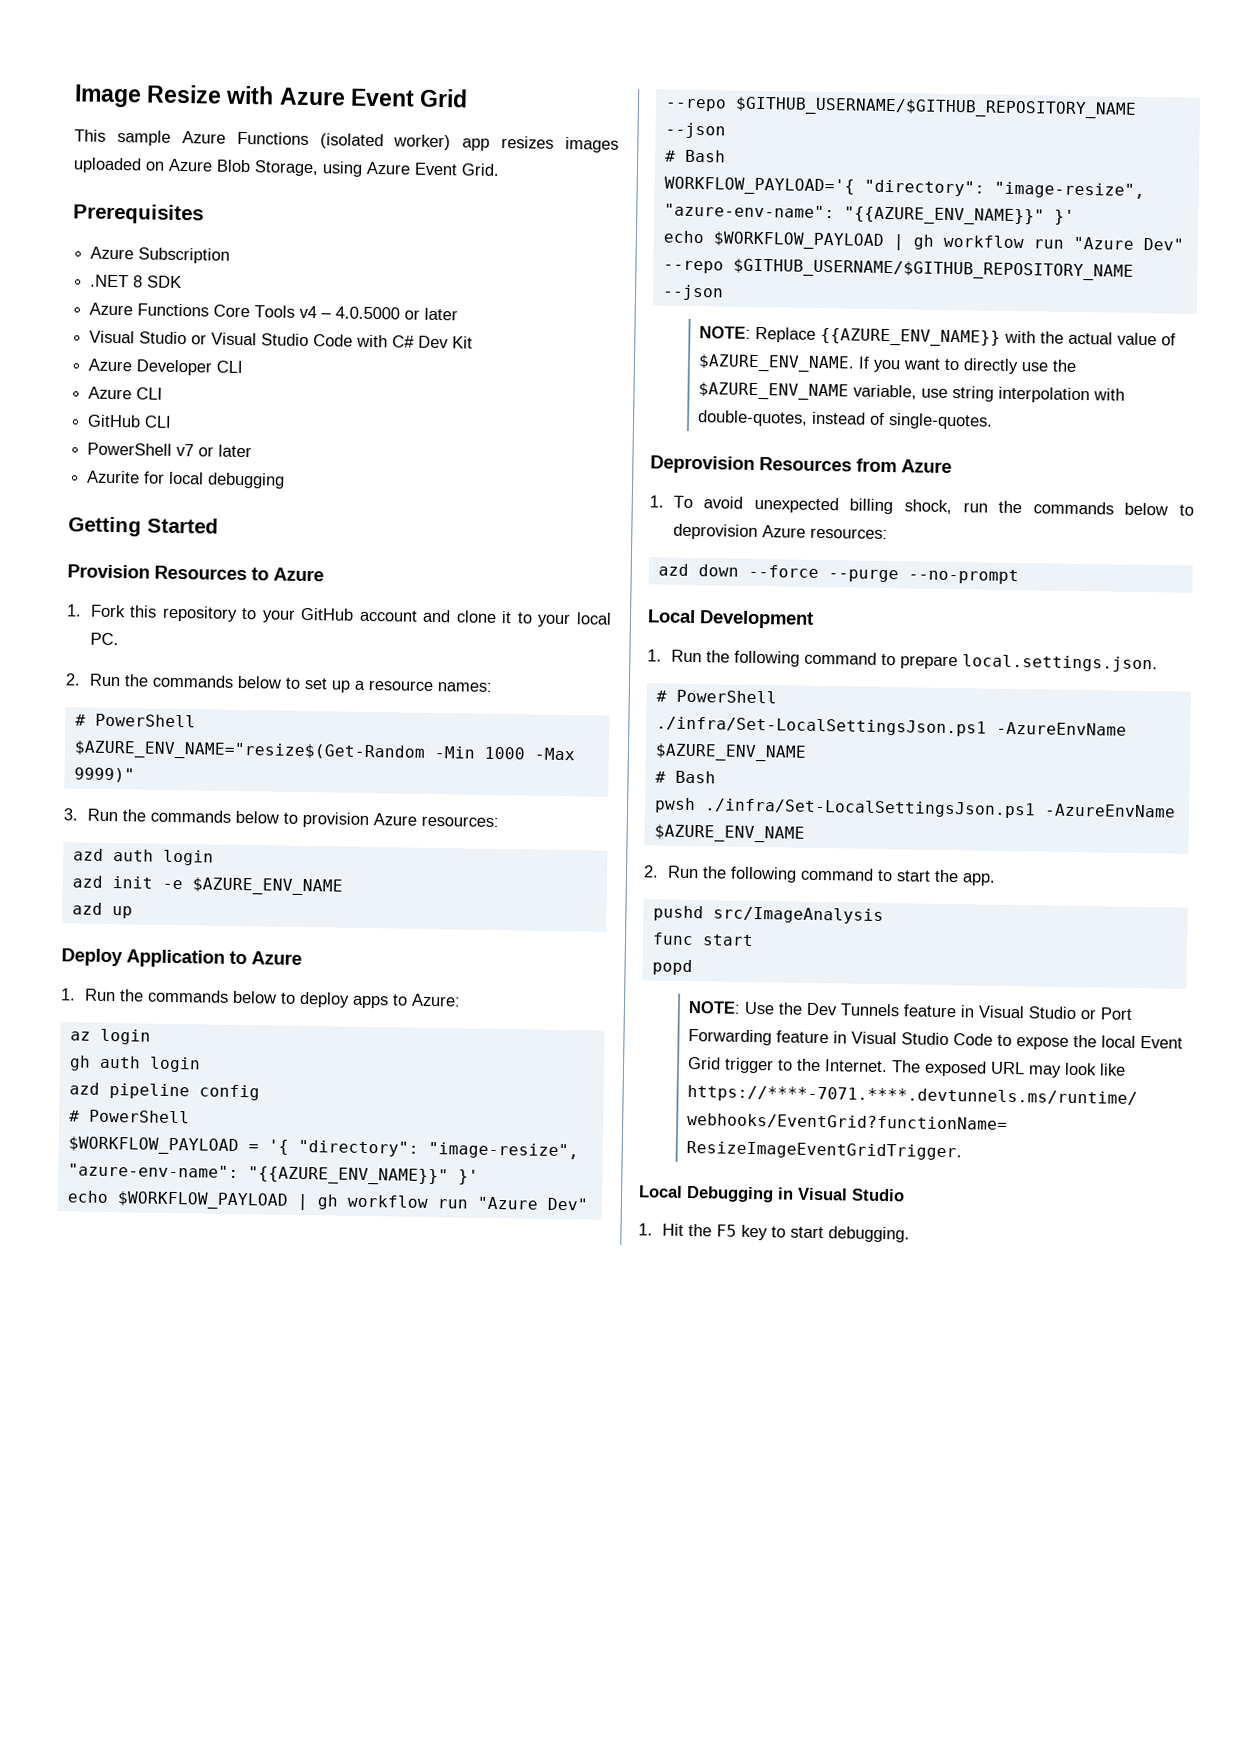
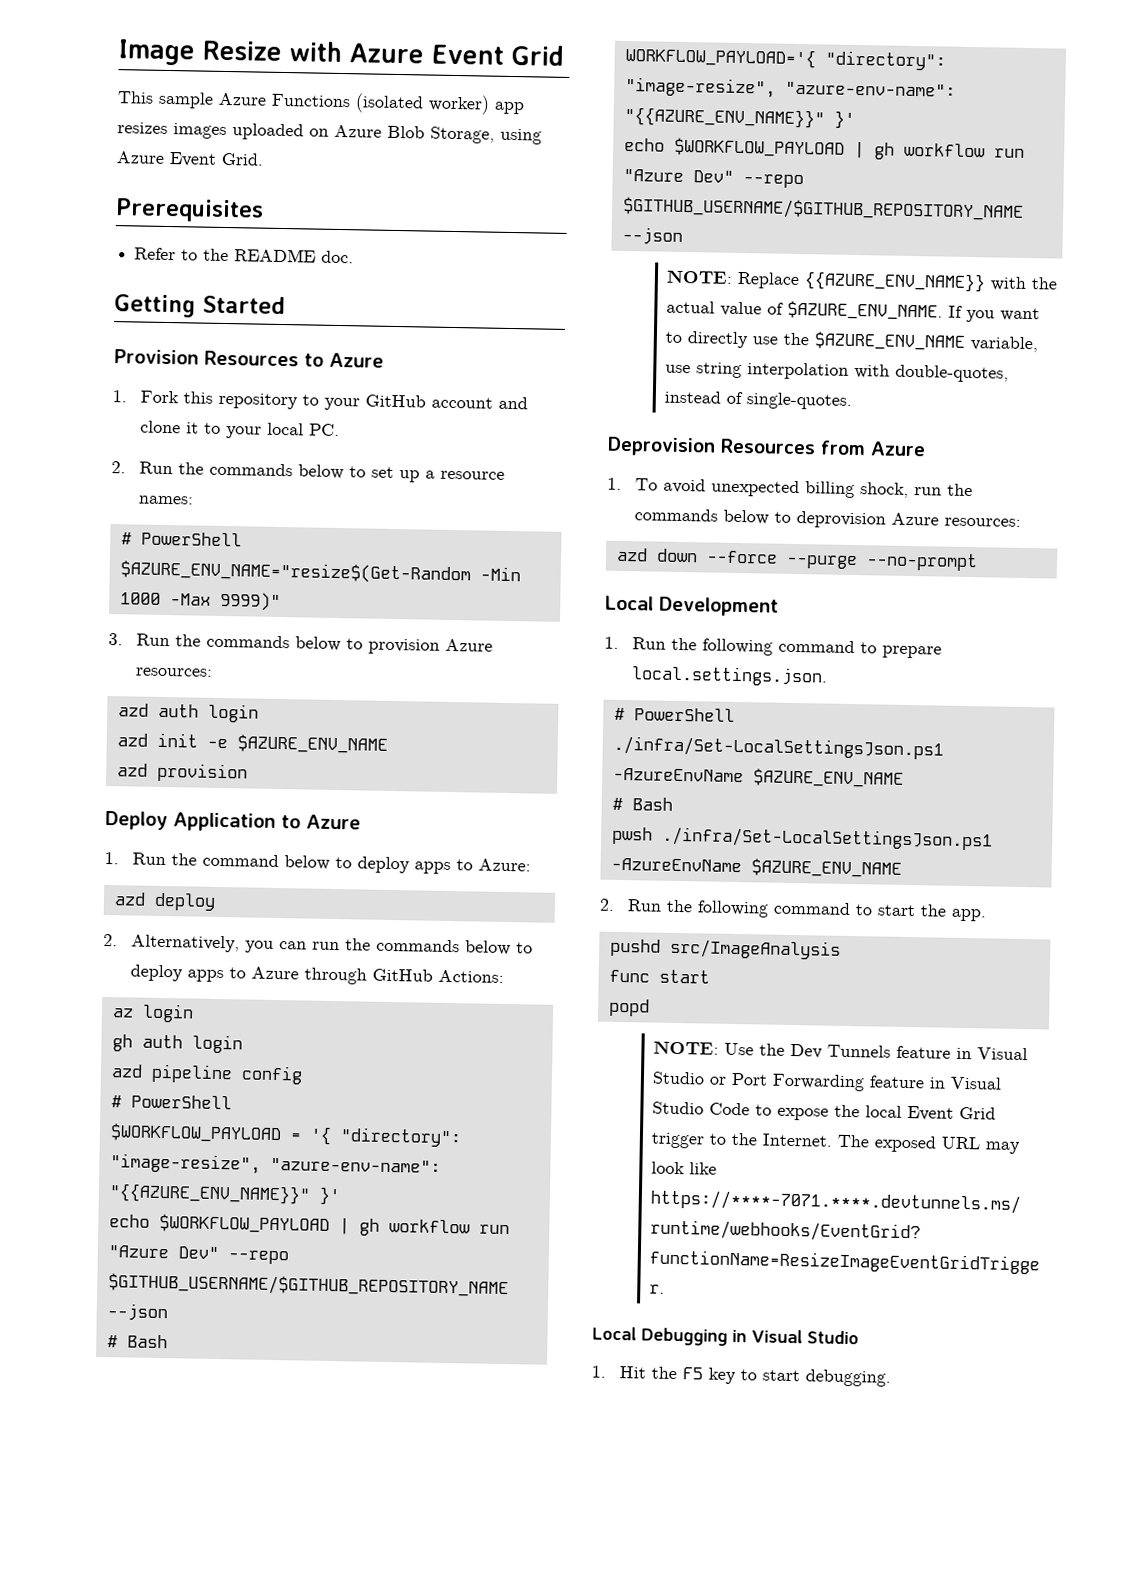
- Azure Subscription
- .NET 8 SDK
- Azure Functions Core Tools v4 – 4.0.5000 or later
- Visual Studio or Visual Studio Code with C# Dev Kit
- Azure Developer CLI
- Azure CLI
- GitHub CLI
- PowerShell v7 or later
- Azurite for local debugging
+ Refer to the README doc.
- azd up
+ azd provision
- 1. Run the commands below to deploy apps to Azure:
+ 1. Run the command below to deploy apps to Azure:
+ azd deploy
+ 2. Alternatively, you can run the commands below to deploy apps to Azure through GitHub Actions:

